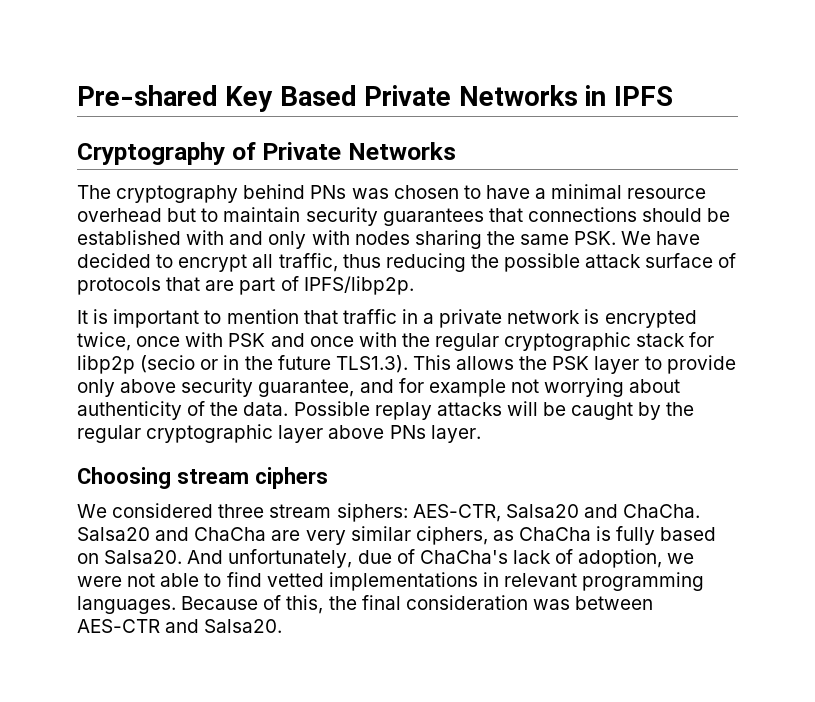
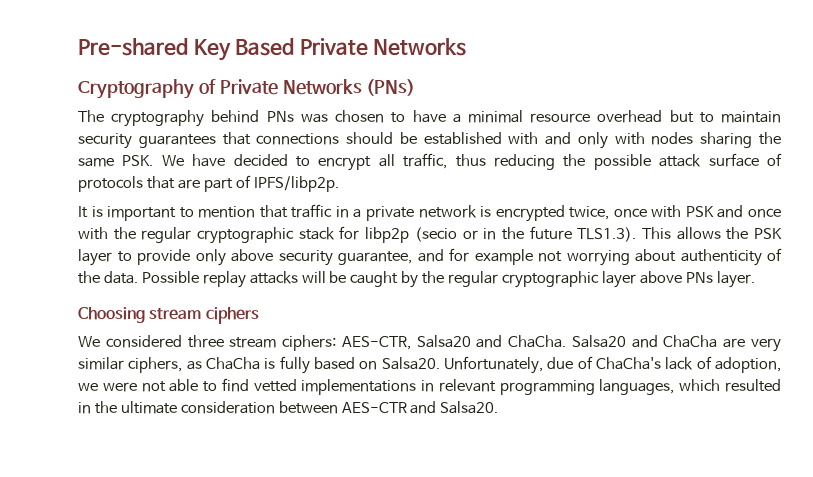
- Pre-shared Key Based Private Networks in IPFS
+ Pre-shared Key Based Private Networks
- Cryptography of Private Networks
+ Cryptography of Private Networks (PNs)
- We considered three stream siphers: AES-CTR, Salsa20 and ChaCha.
+ We considered three stream ciphers: AES-CTR, Salsa20 and ChaCha.
- And unfortunately, due of ChaCha's lack of adoption, we were not able to find vetted implementations in relevant programming languages. Because of this, the final consideration was between AES-CTR and Salsa20.
+ Unfortunately, due of ChaCha's lack of adoption, we were not able to find vetted implementations in relevant programming languages, which resulted in the ultimate consideration between AES-CTR and Salsa20.

